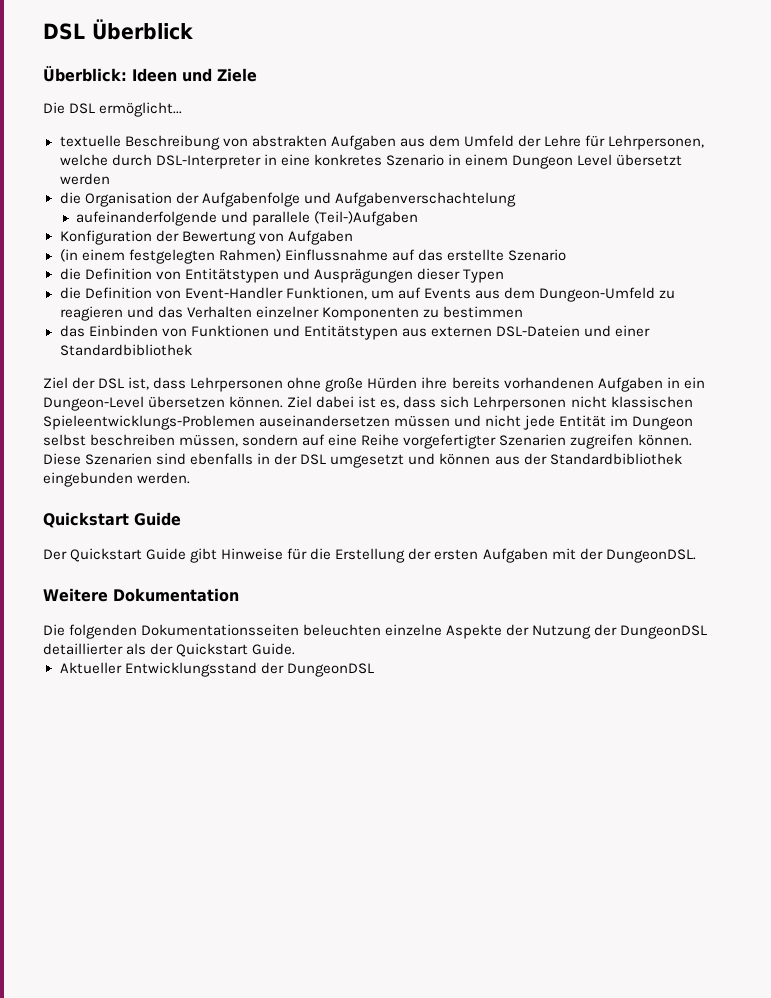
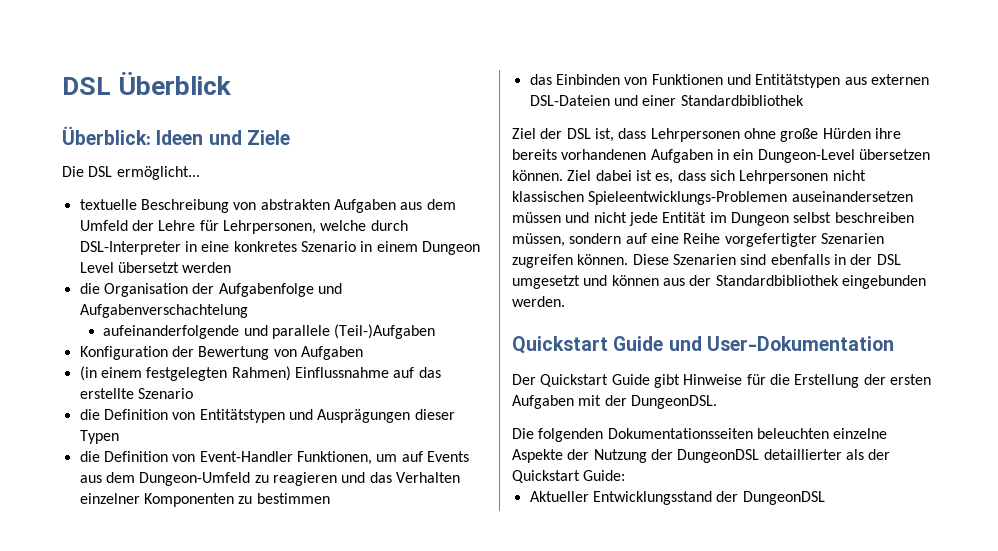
  Diese Szenarien sind ebenfalls in der DSL umgesetzt und können aus der Standardbibliothek eingebunden werden.
- Quickstart Guide
+ Quickstart Guide und User-Dokumentation
- Weitere Dokumentation
- Die folgenden Dokumentationsseiten beleuchten einzelne Aspekte der Nutzung der DungeonDSL detaillierter als der Quickstart Guide.
+ Die folgenden Dokumentationsseiten beleuchten einzelne Aspekte der Nutzung der DungeonDSL detaillierter als der Quickstart Guide:

